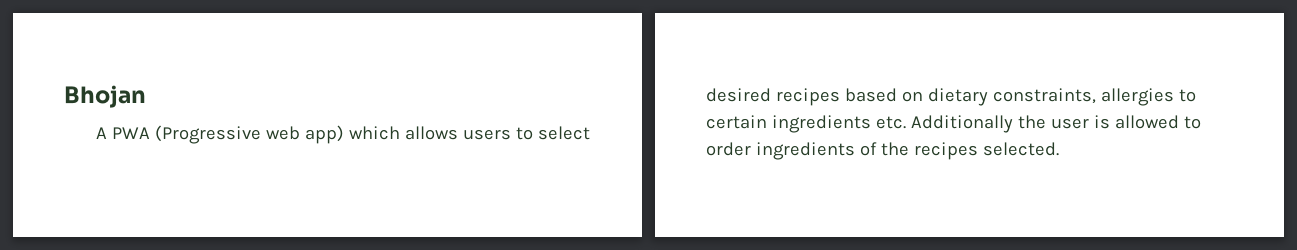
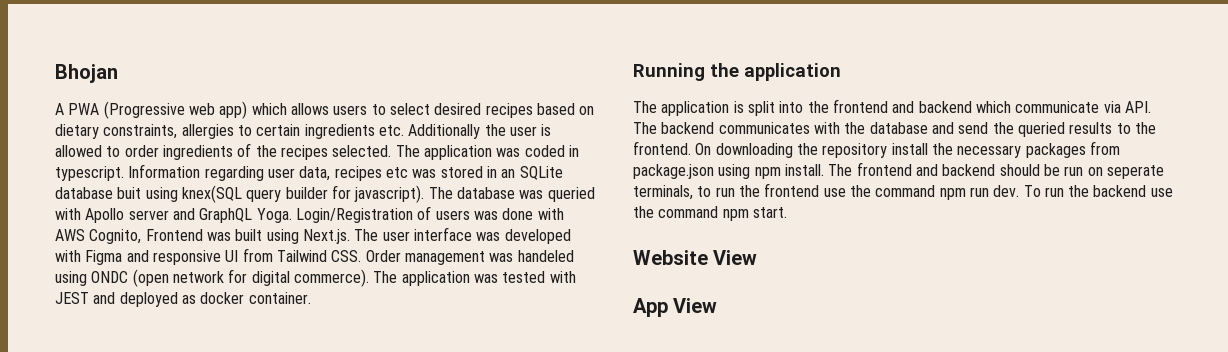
+ The application was coded in typescript. Information regarding user data, recipes etc was stored in an SQLite database buit using knex(SQL query builder for javascript). The database was queried with Apollo server and GraphQL Yoga. Login/Registration of users was done with AWS Cognito, Frontend was built using Next.js. The user interface was developed with Figma and responsive UI from Tailwind CSS. Order management was handeled using ONDC (open network for digital commerce). The application was tested with JEST and deployed as docker container.
+ Running the application
+ The application is split into the frontend and backend which communicate via API. The backend communicates with the database and send the queried results to the frontend. On downloading the repository install the necessary packages from package.json using npm install. The frontend and backend should be run on seperate terminals, to run the frontend use the command npm run dev. To run the backend use the command npm start.
+ Website View
+ App View

